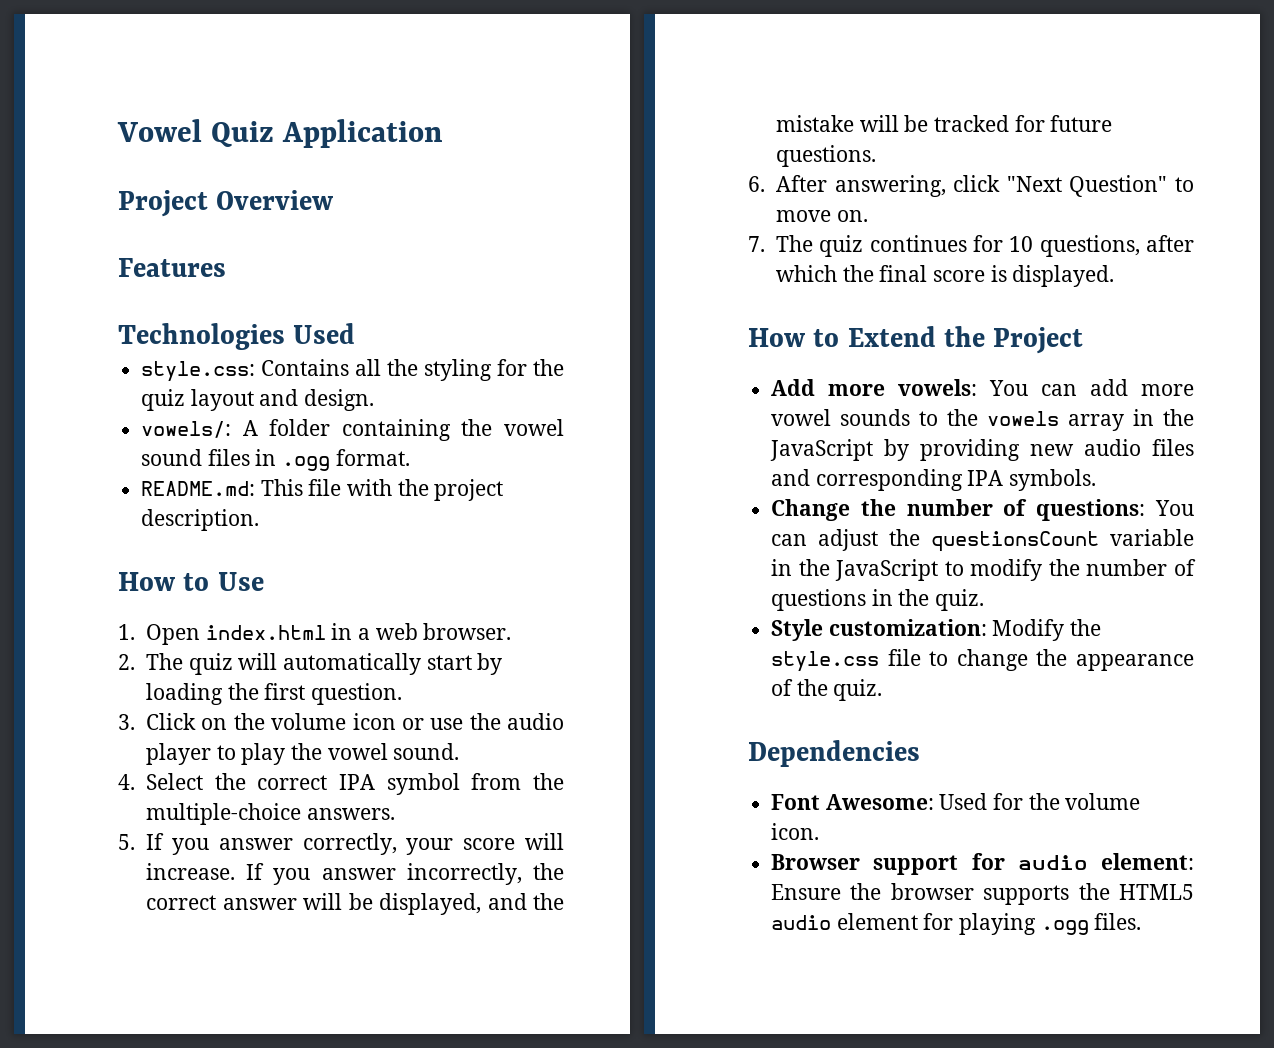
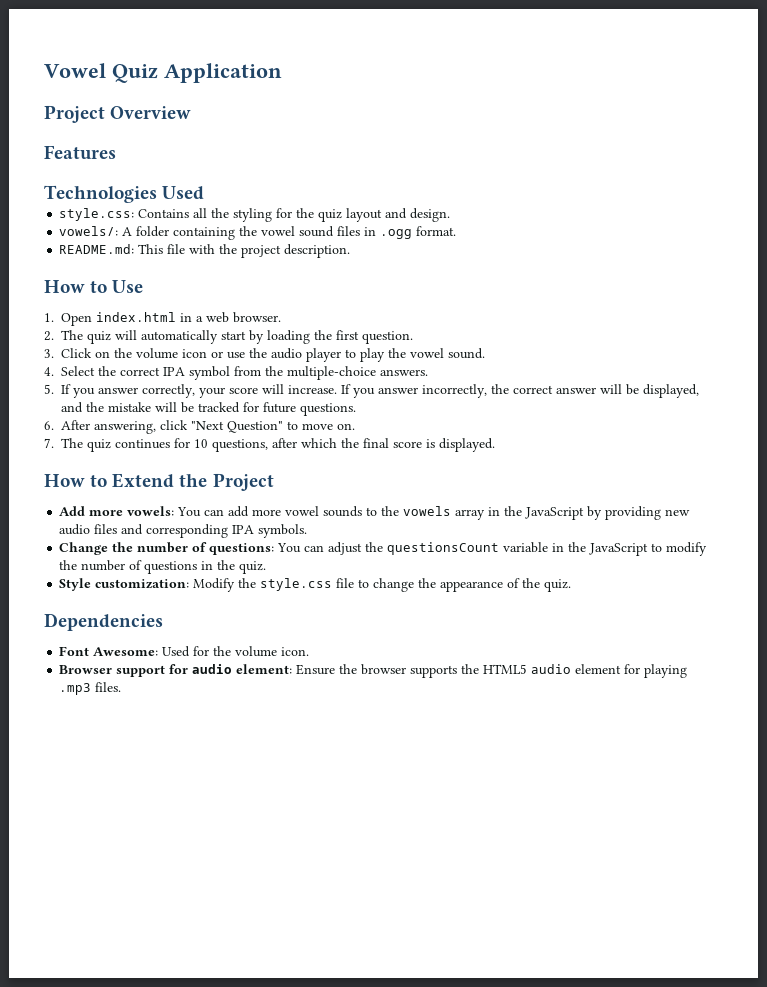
- Browser support for audio element: Ensure the browser supports the HTML5 audio element for playing .ogg files.
+ Browser support for audio element: Ensure the browser supports the HTML5 audio element for playing .mp3 files.

